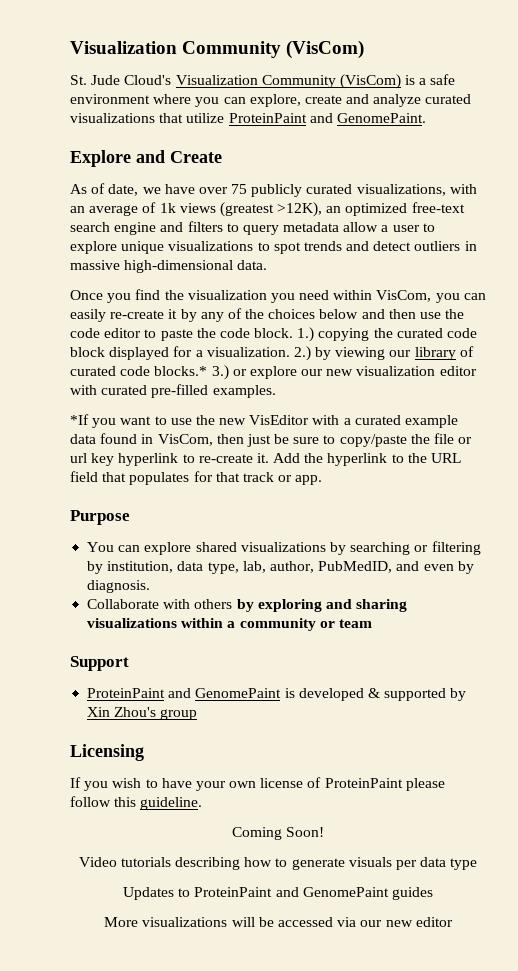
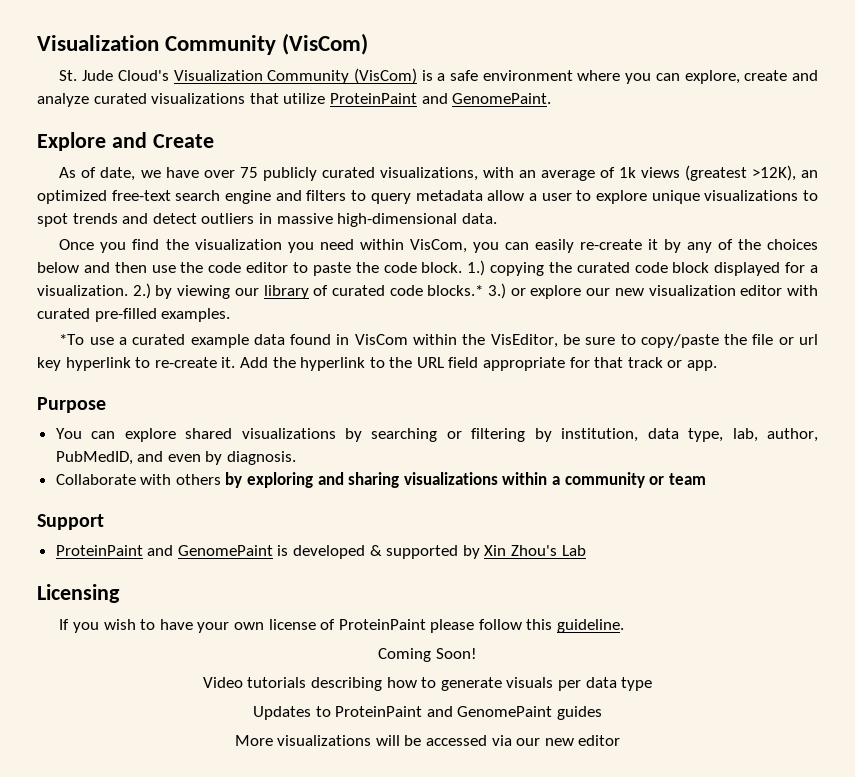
- *If you want to use the new VisEditor with a curated example data found in VisCom, then just be sure to copy/paste the file or url key hyperlink to re-create it.
+ *To use a curated example data found in VisCom within the VisEditor, be sure to copy/paste the file or url key hyperlink to re-create it.
- Add the hyperlink to the URL field that populates for that track or app.
+ Add the hyperlink to the URL field appropriate for that track or app.
- ProteinPaint and GenomePaint is developed & supported by Xin Zhou's group
+ ProteinPaint and GenomePaint is developed & supported by Xin Zhou's Lab

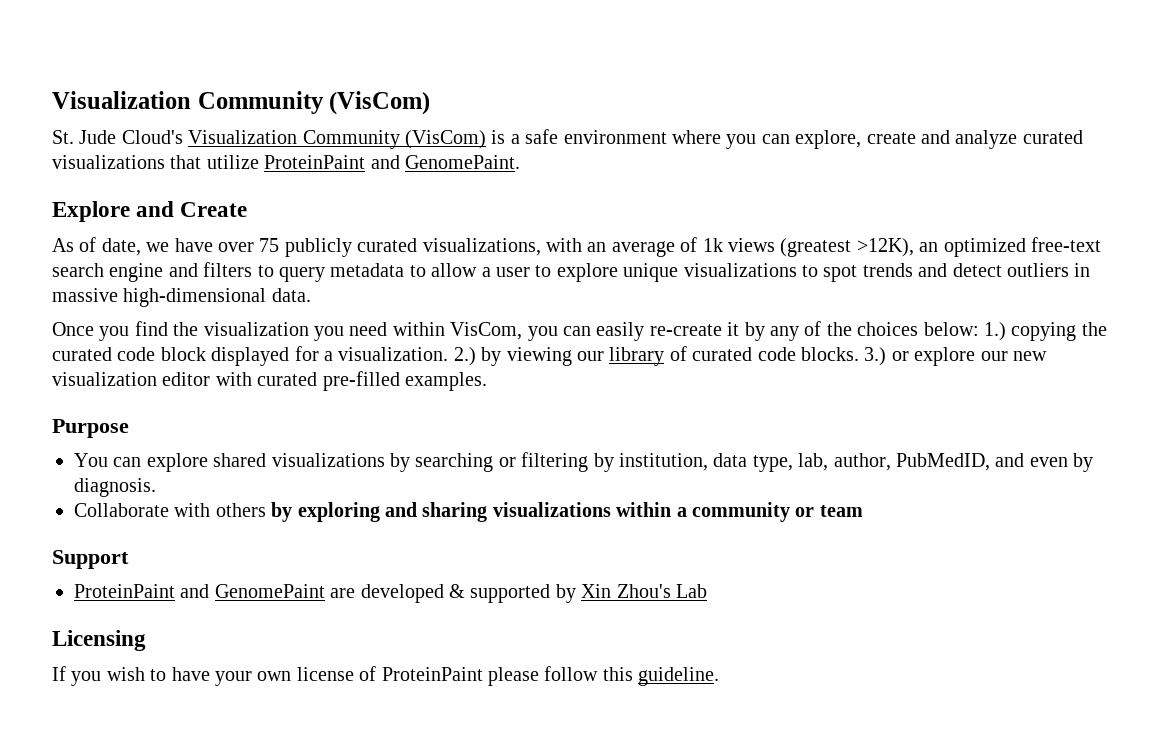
- As of date, we have over 75 publicly curated visualizations, with an average of 1k views (greatest >12K), an optimized free-text search engine and filters to query metadata allow a user to explore unique visualizations to spot trends and detect outliers in massive high-dimensional data.
+ As of date, we have over 75 publicly curated visualizations, with an average of 1k views (greatest >12K), an optimized free-text search engine and filters to query metadata to allow a user to explore unique visualizations to spot trends and detect outliers in massive high-dimensional data.
- Once you find the visualization you need within VisCom, you can easily re-create it by any of the choices below and then use the code editor to paste the code block. 1.) copying the curated code block displayed for a visualization.
+ Once you find the visualization you need within VisCom, you can easily re-create it by any of the choices below: 1.) copying the curated code block displayed for a visualization.
- 2.) by viewing our library of curated code blocks.* 3.) or explore our new visualization editor with curated pre-filled examples.
+ 2.) by viewing our library of curated code blocks. 3.) or explore our new visualization editor with curated pre-filled examples.
- *To use a curated example data found in VisCom within the VisEditor, be sure to copy/paste the file or url key hyperlink to re-create it. Add the hyperlink to the URL field appropriate for that track or app.
- ProteinPaint and GenomePaint is developed & supported by Xin Zhou's Lab
+ ProteinPaint and GenomePaint are developed & supported by Xin Zhou's Lab
- Coming Soon!
- Video tutorials describing how to generate visuals per data type
- Updates to ProteinPaint and GenomePaint guides
- More visualizations will be accessed via our new editor

